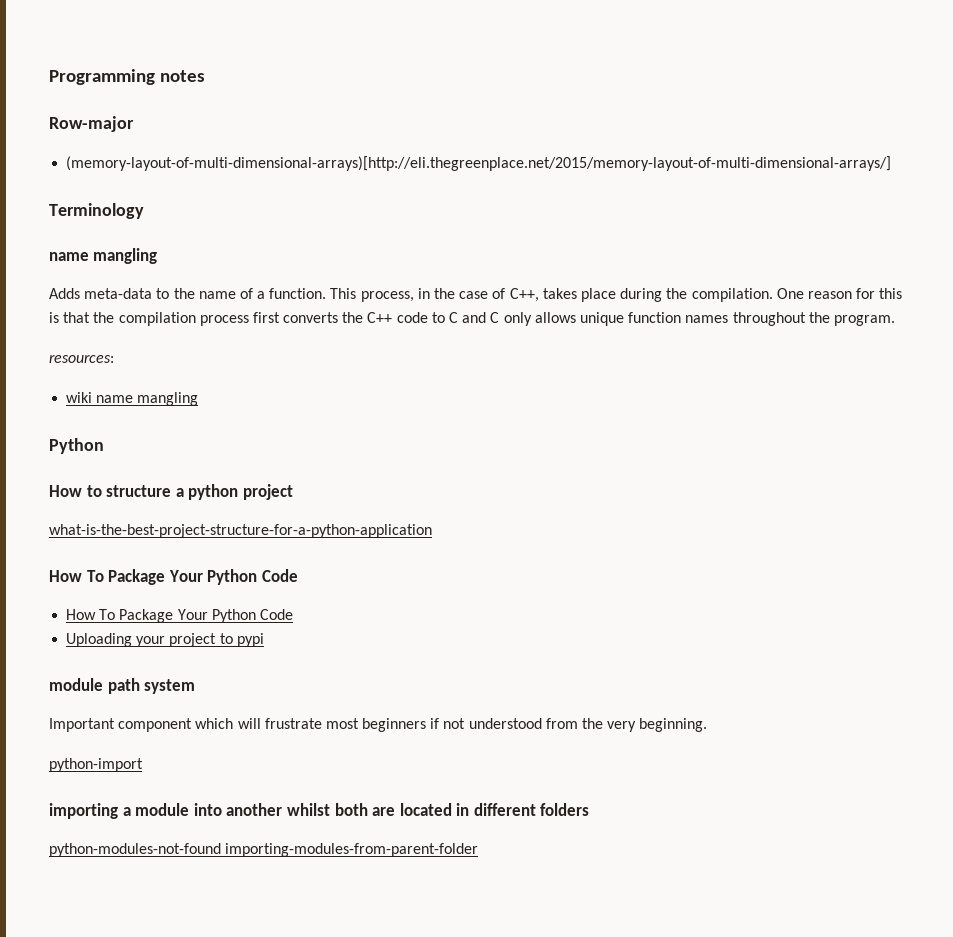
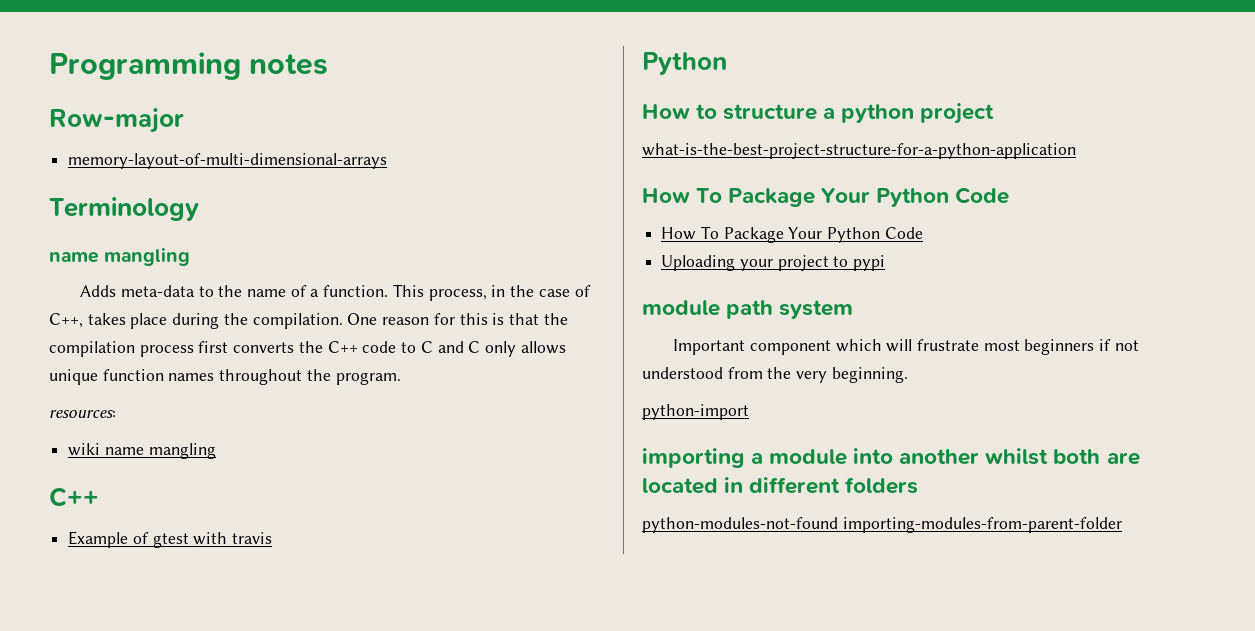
- (memory-layout-of-multi-dimensional-arrays)[http://eli.thegreenplace.net/2015/memory-layout-of-multi-dimensional-arrays/]
+ memory-layout-of-multi-dimensional-arrays
  wiki name mangling
+ C++
+ Example of gtest with travis

